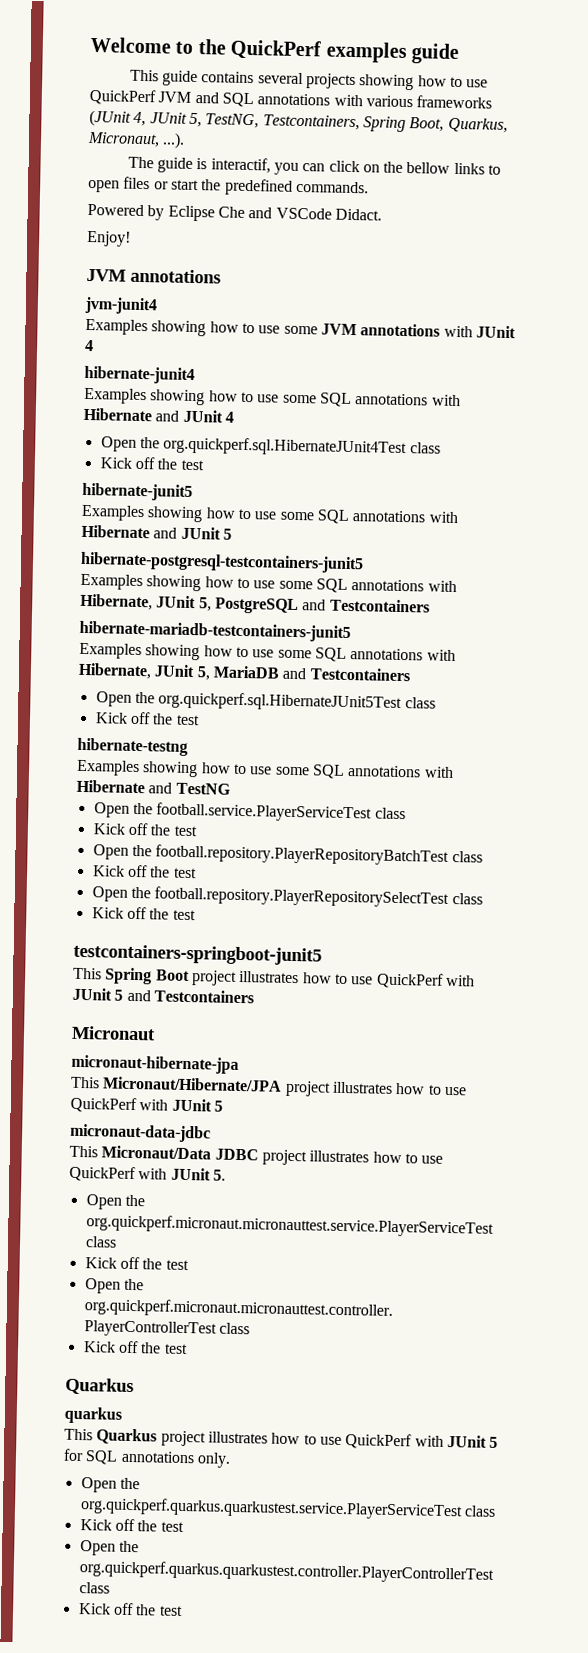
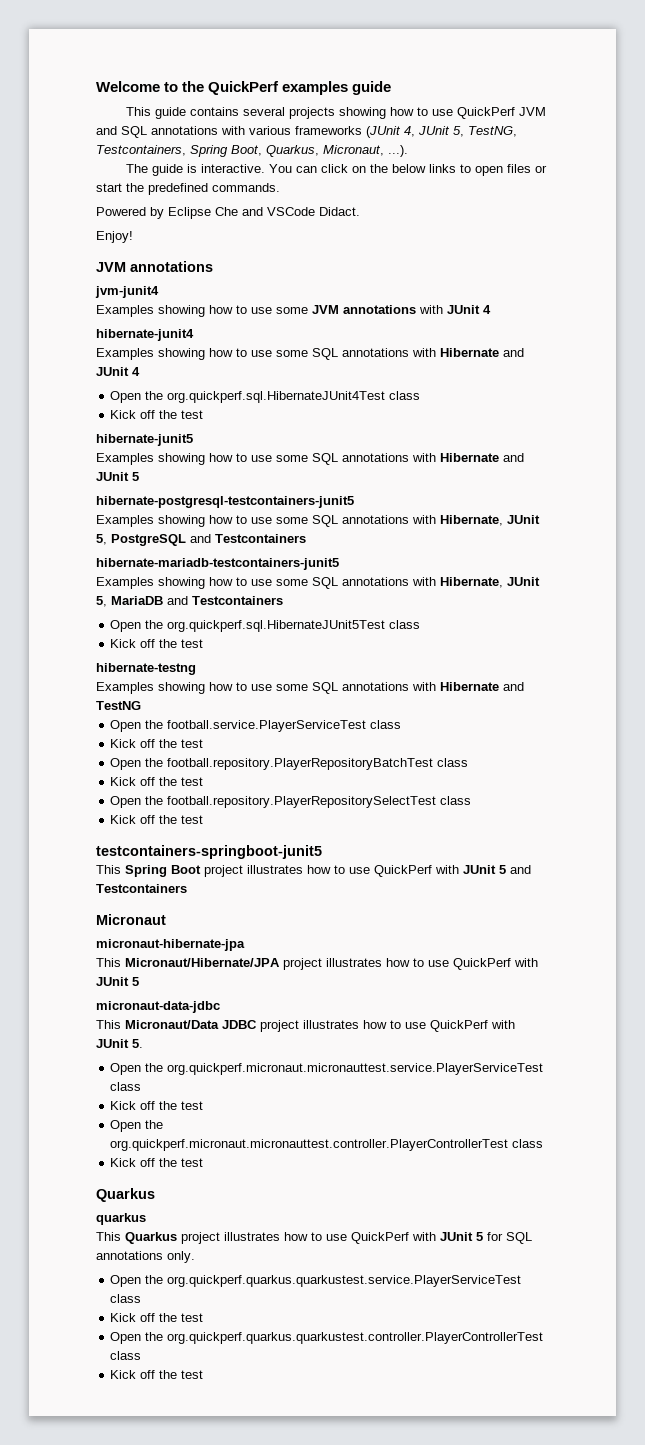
- The guide is interactif, you can click on the bellow links to open files or start the predefined commands.
+ The guide is interactive. You can click on the below links to open files or start the predefined commands.

